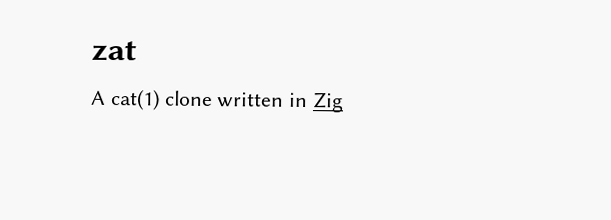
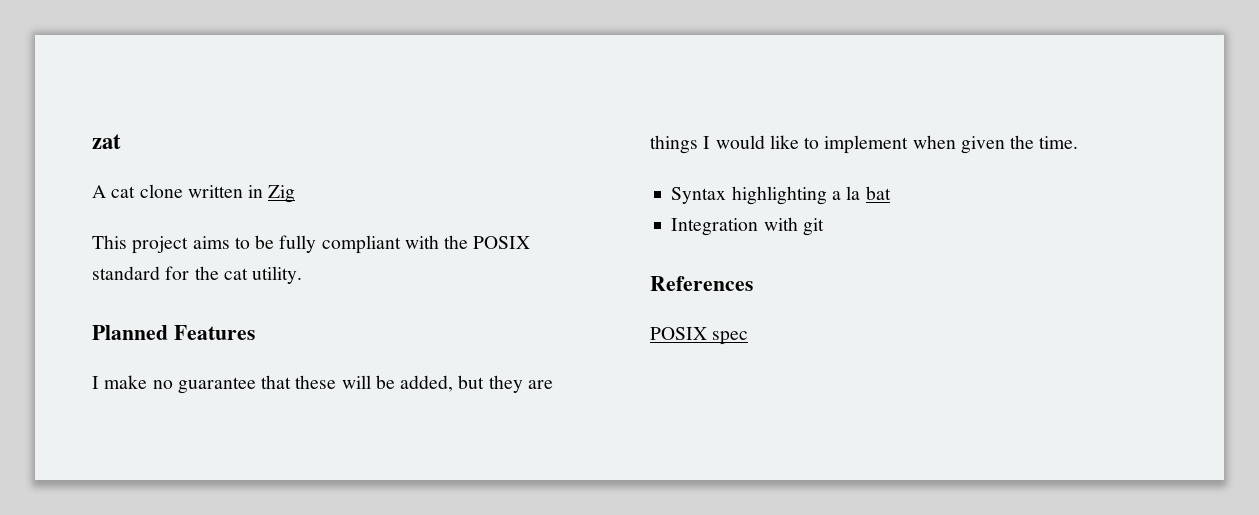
- A cat(1) clone written in Zig
+ A cat clone written in Zig
+ This project aims to be fully compliant with the POSIX standard for the cat utility.
+ Planned Features
+ I make no guarantee that these will be added, but they are things I would like to implement when given the time.
+ Syntax highlighting a la bat
+ Integration with git
+ References
+ POSIX spec

